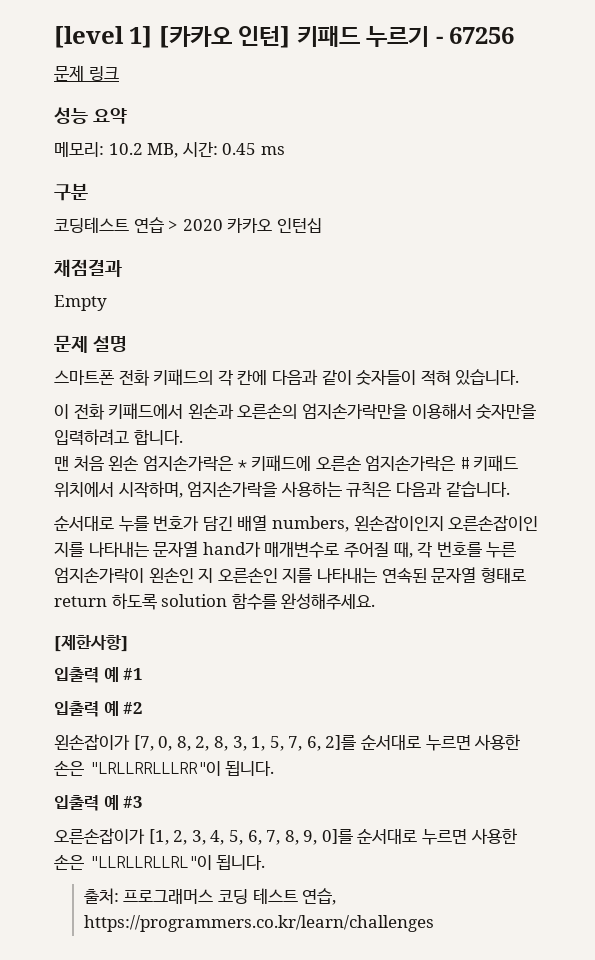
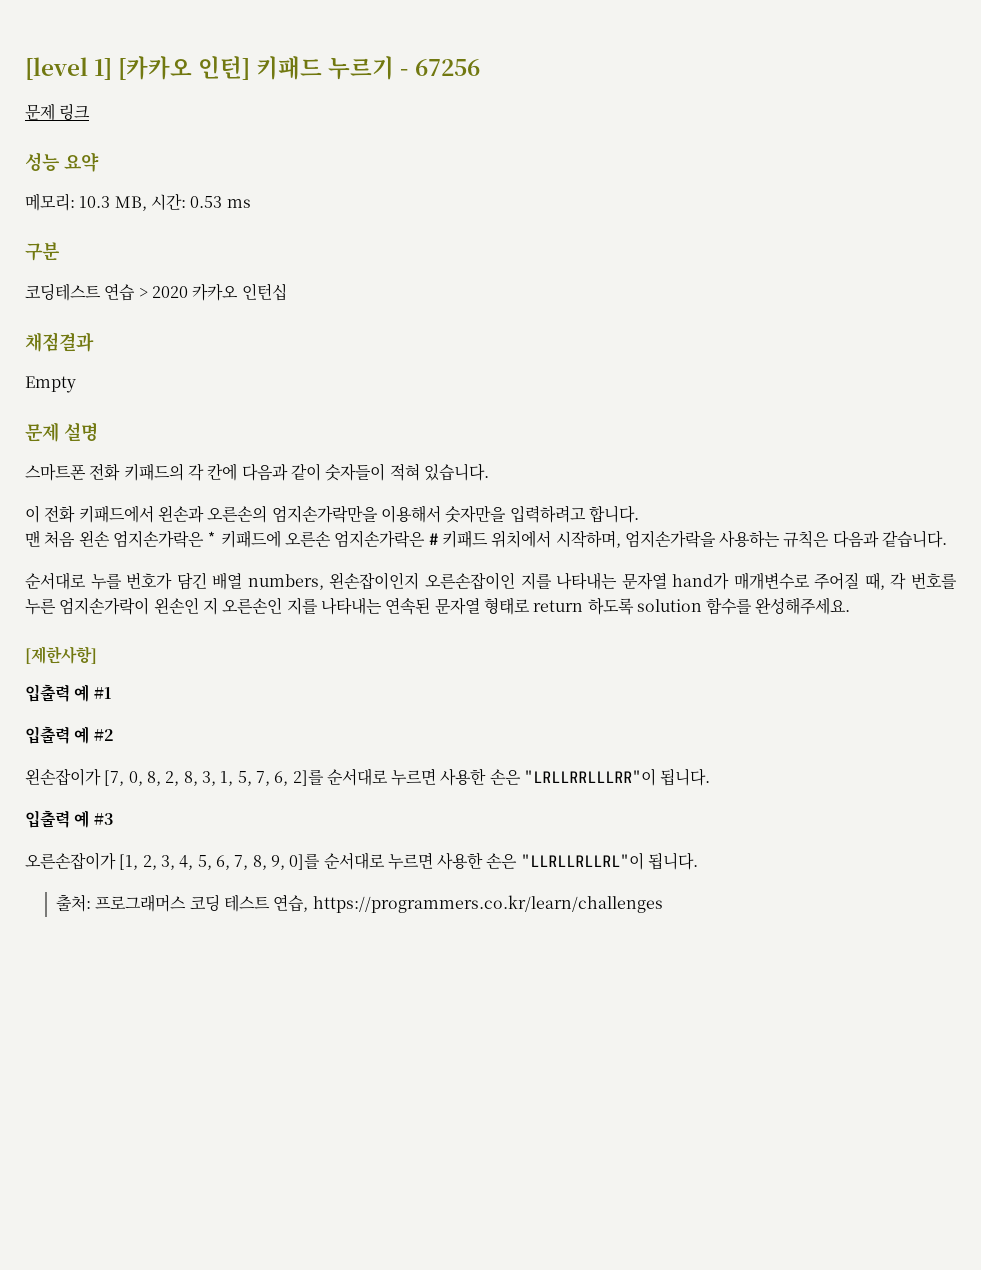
- 메모리: 10.2 MB, 시간: 0.45 ms
+ 메모리: 10.3 MB, 시간: 0.53 ms

